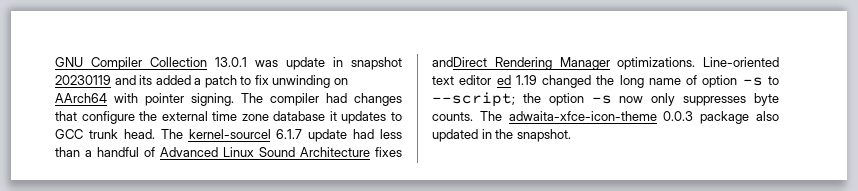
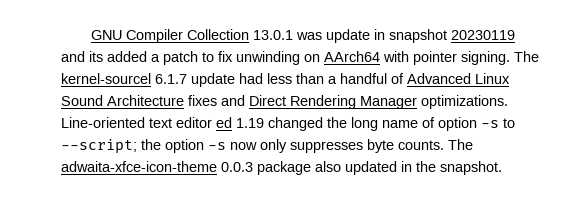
- The compiler had changes that configure the external time zone database it updates to GCC trunk head. The kernel-sourcel 6.1.7 update had less than a handful of Advanced Linux Sound Architecture fixes andDirect Rendering Manager optimizations.
+ The kernel-sourcel 6.1.7 update had less than a handful of Advanced Linux Sound Architecture fixes and Direct Rendering Manager optimizations.

